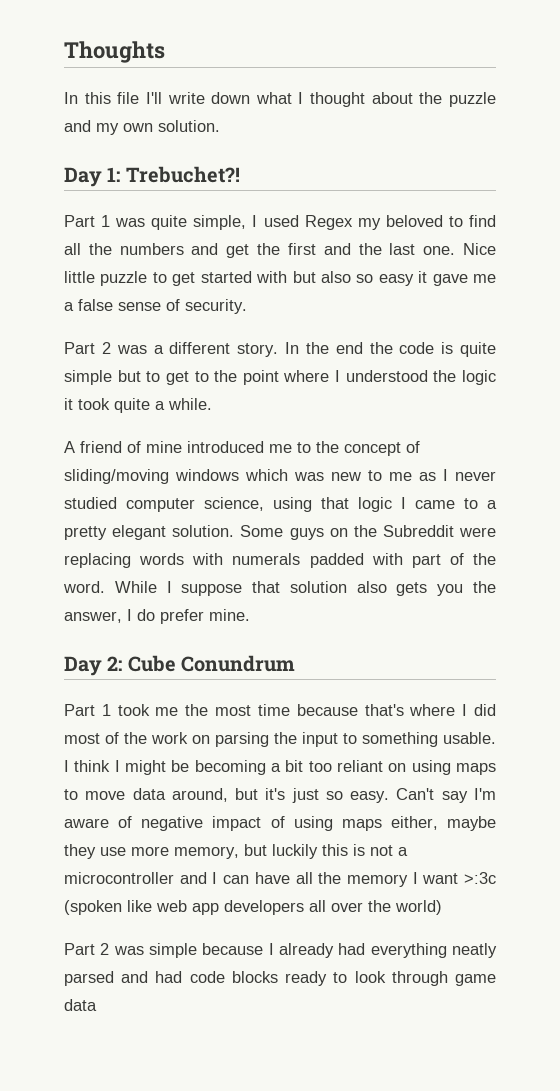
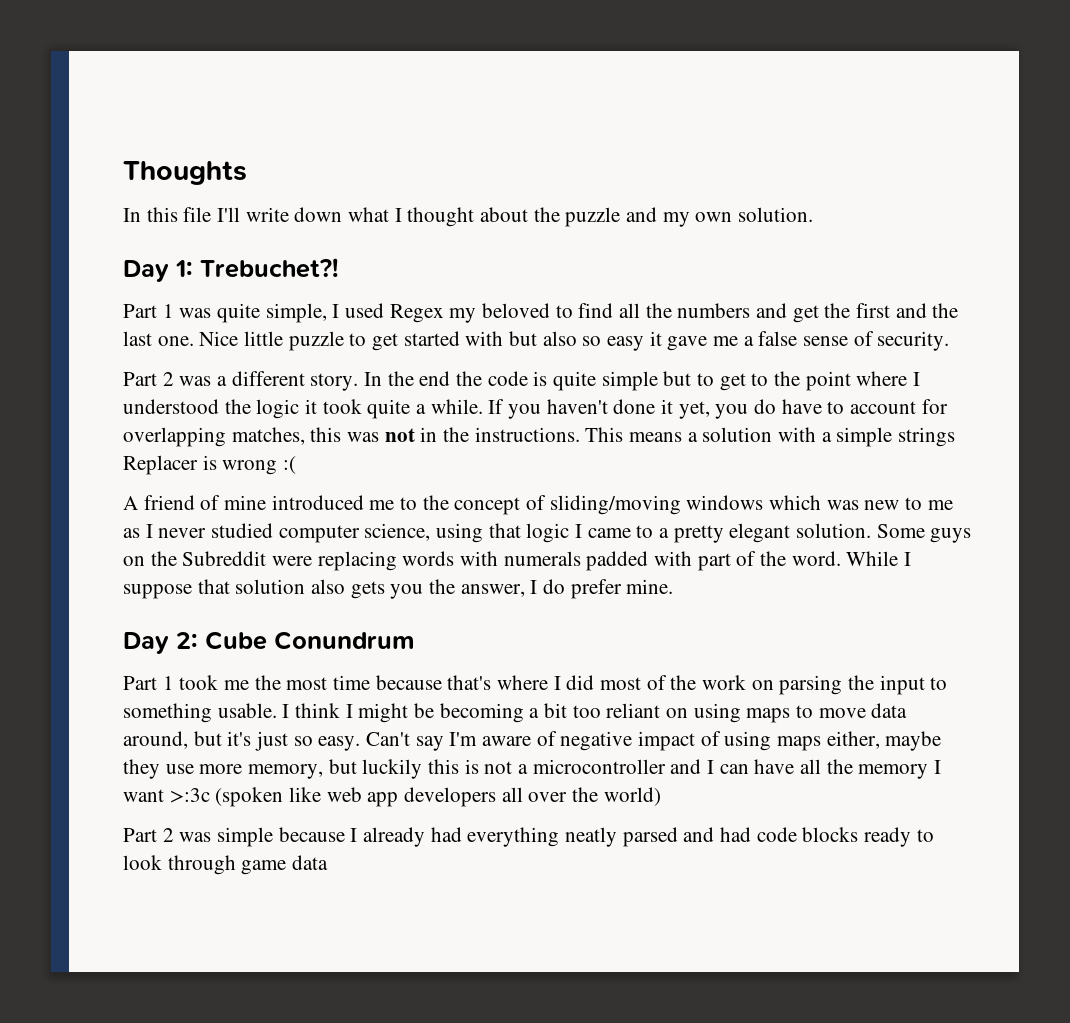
+ If you haven't done it yet, you do have to account for overlapping matches, this was not in the instructions. This means a solution with a simple strings Replacer is wrong :(

